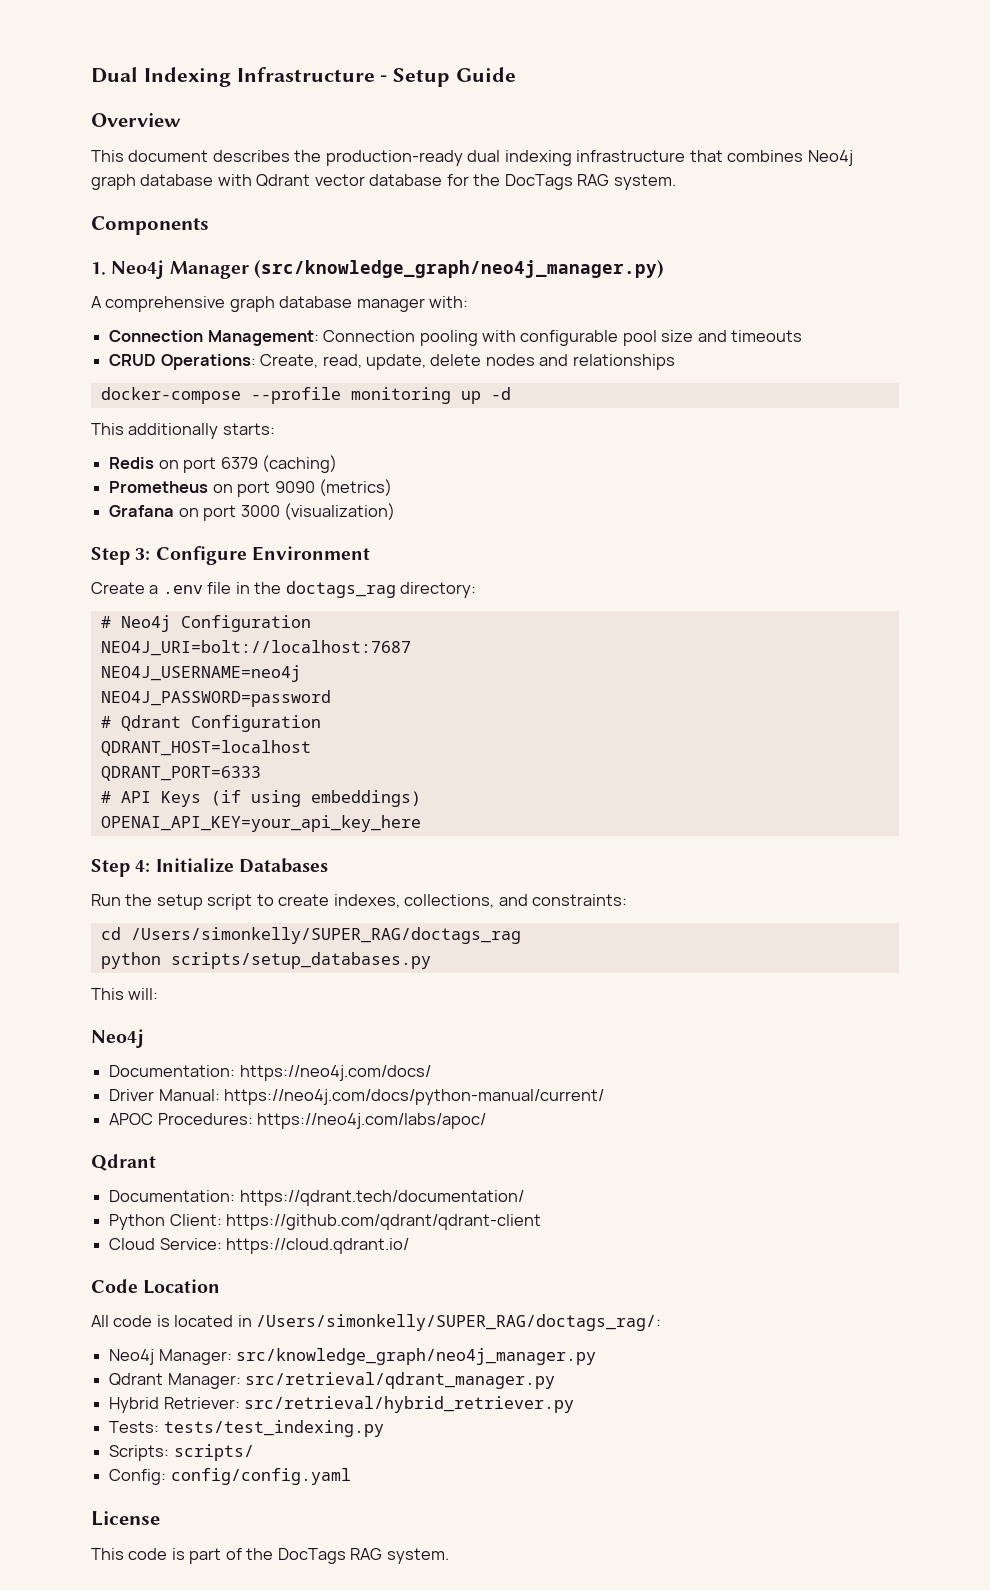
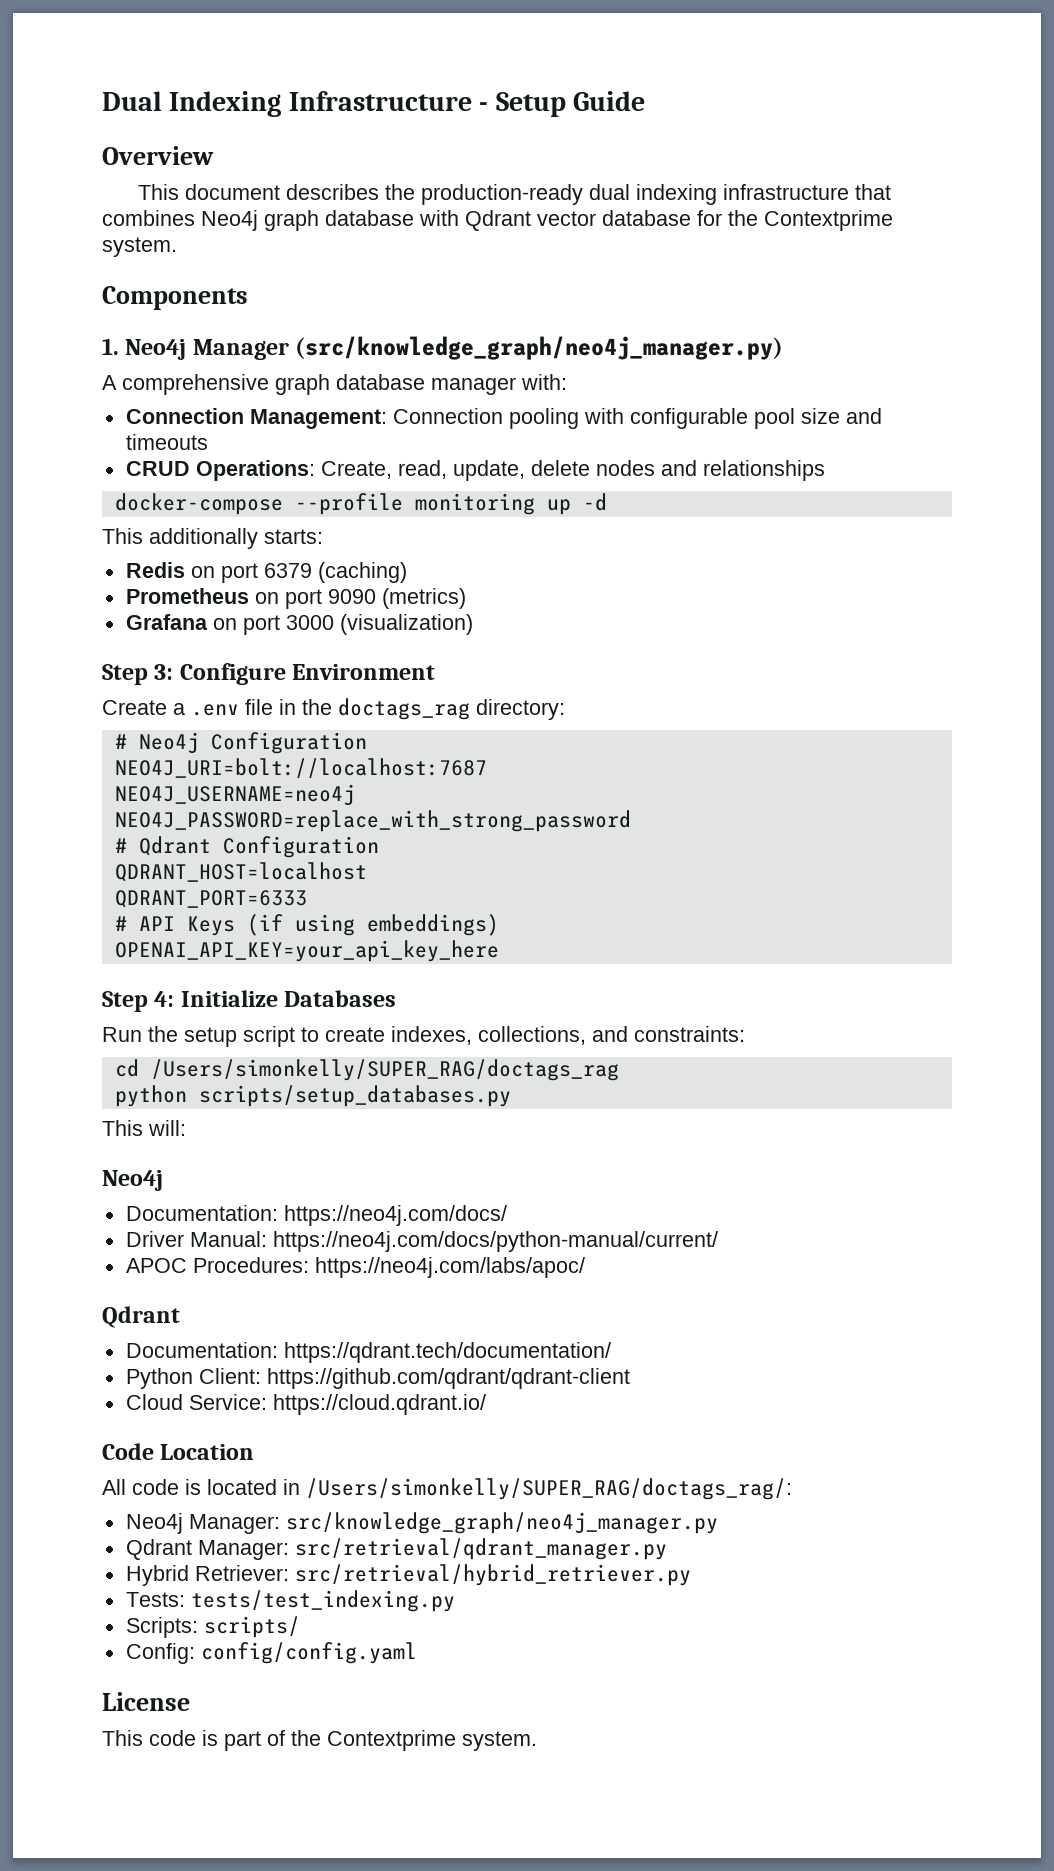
- This document describes the production-ready dual indexing infrastructure that combines Neo4j graph database with Qdrant vector database for the DocTags RAG system.
+ This document describes the production-ready dual indexing infrastructure that combines Neo4j graph database with Qdrant vector database for the Contextprime system.
- NEO4J_PASSWORD=password
+ NEO4J_PASSWORD=replace_with_strong_password
- This code is part of the DocTags RAG system.
+ This code is part of the Contextprime system.

